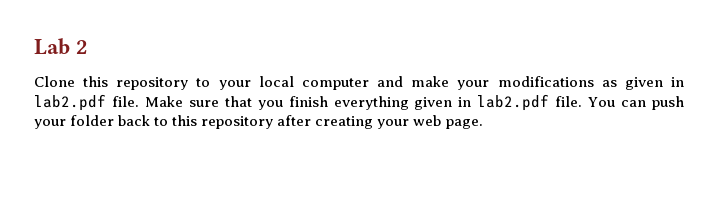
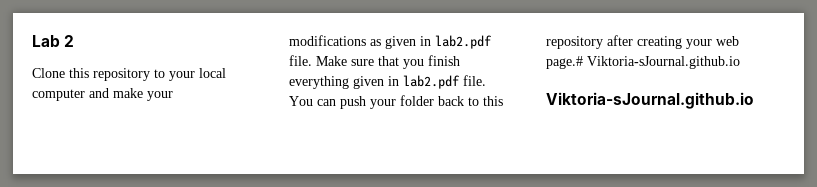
- You can push your folder back to this repository after creating your web page.
+ You can push your folder back to this repository after creating your web page.# Viktoria-sJournal.github.io
+ Viktoria-sJournal.github.io

